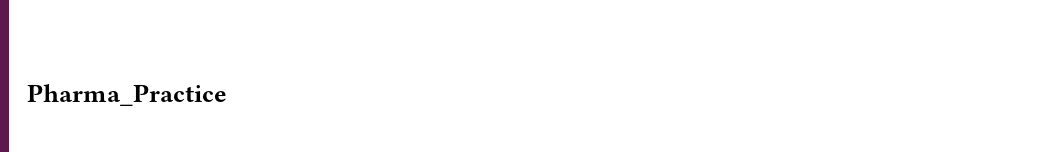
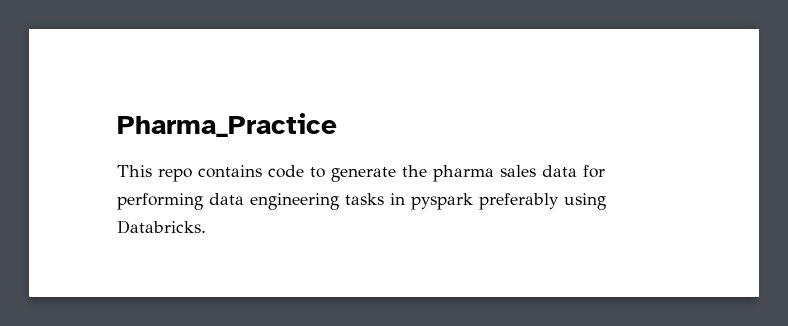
+ This repo contains code to generate the pharma sales data for performing data engineering tasks in pyspark preferably using Databricks.

